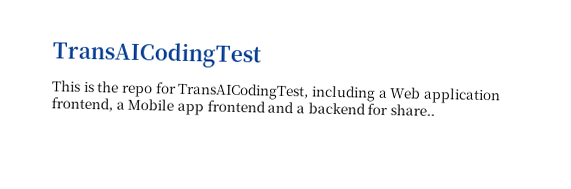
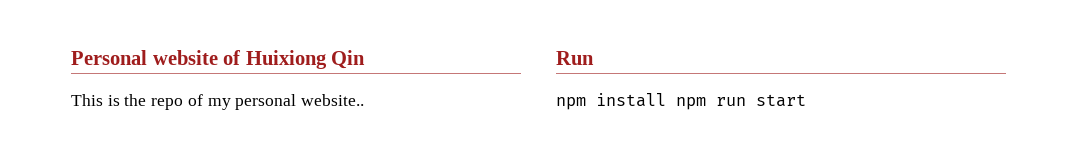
- TransAICodingTest
+ Personal website of Huixiong Qin
- This is the repo for TransAICodingTest, including a Web application frontend, a Mobile app frontend and a backend for share..
+ This is the repo of my personal website..
+ Run
+ npm install npm run start

